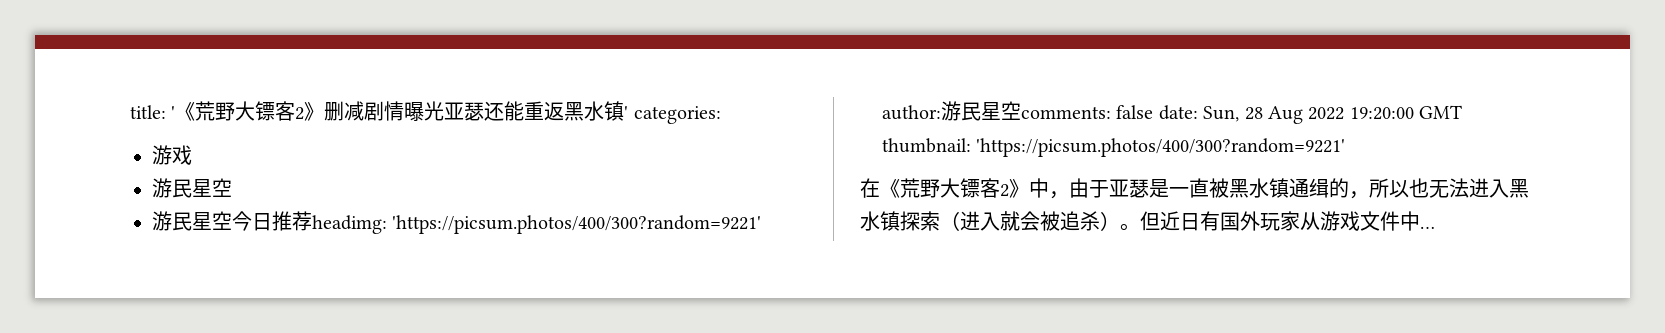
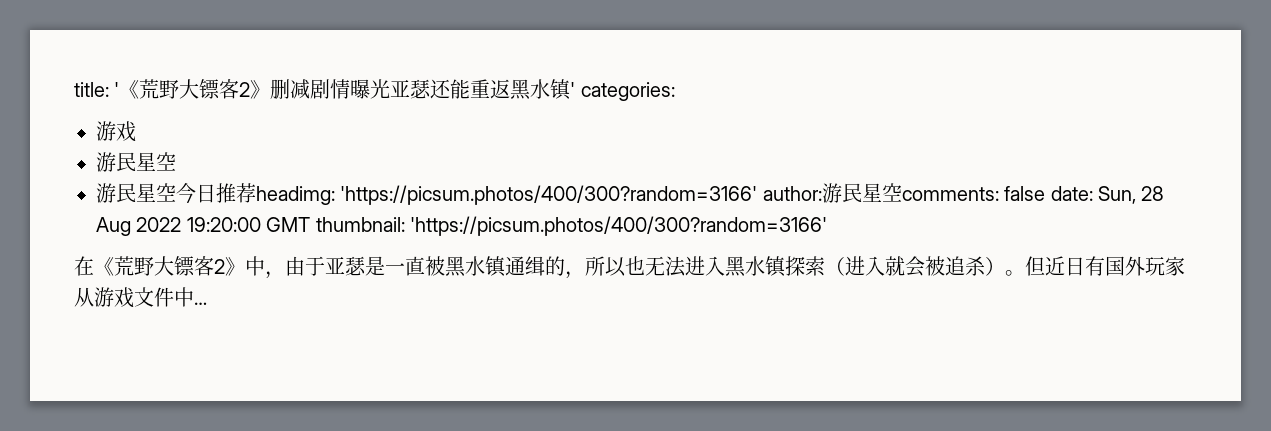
- 游民星空今日推荐headimg: 'https://picsum.photos/400/300?random=9221' author:游民星空comments: false date: Sun, 28 Aug 2022 19:20:00 GMT thumbnail: 'https://picsum.photos/400/300?random=9221'
+ 游民星空今日推荐headimg: 'https://picsum.photos/400/300?random=3166' author:游民星空comments: false date: Sun, 28 Aug 2022 19:20:00 GMT thumbnail: 'https://picsum.photos/400/300?random=3166'

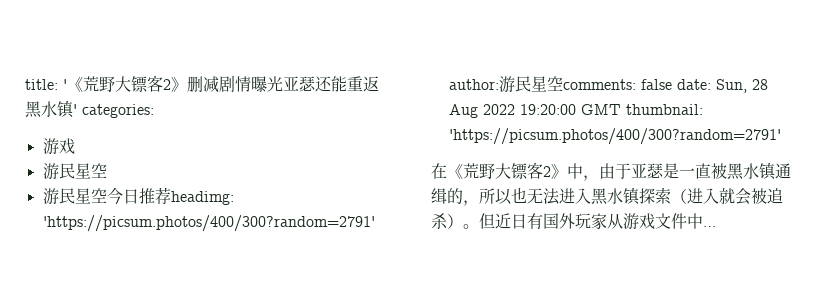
- 游民星空今日推荐headimg: 'https://picsum.photos/400/300?random=3166' author:游民星空comments: false date: Sun, 28 Aug 2022 19:20:00 GMT thumbnail: 'https://picsum.photos/400/300?random=3166'
+ 游民星空今日推荐headimg: 'https://picsum.photos/400/300?random=2791' author:游民星空comments: false date: Sun, 28 Aug 2022 19:20:00 GMT thumbnail: 'https://picsum.photos/400/300?random=2791'

